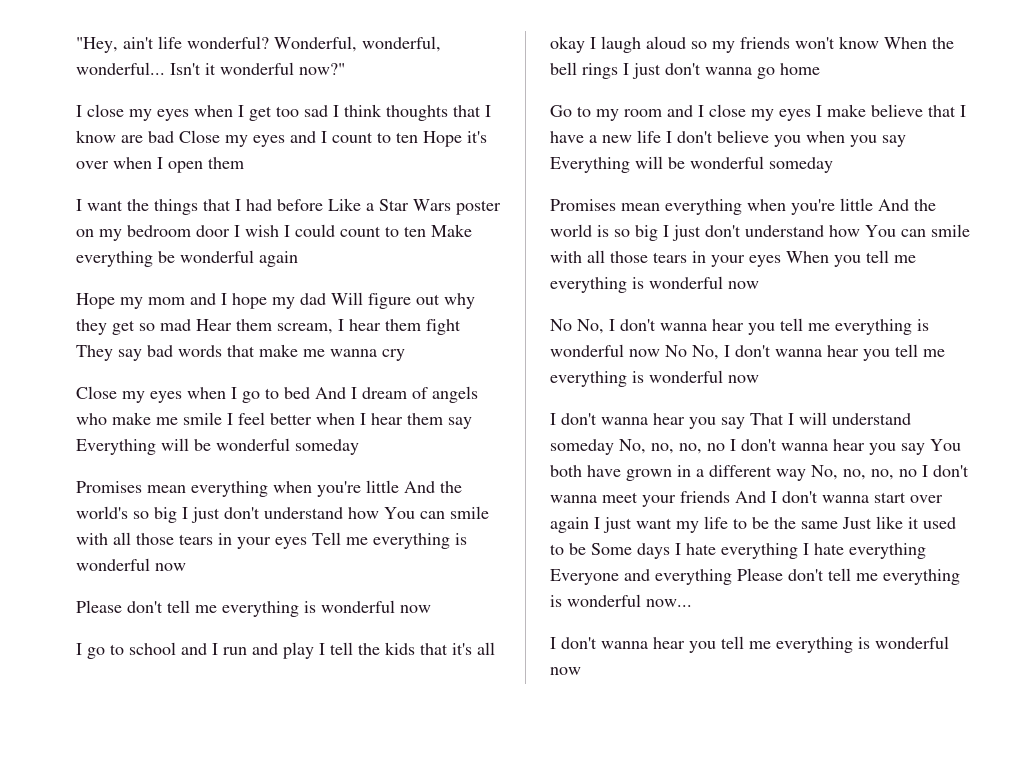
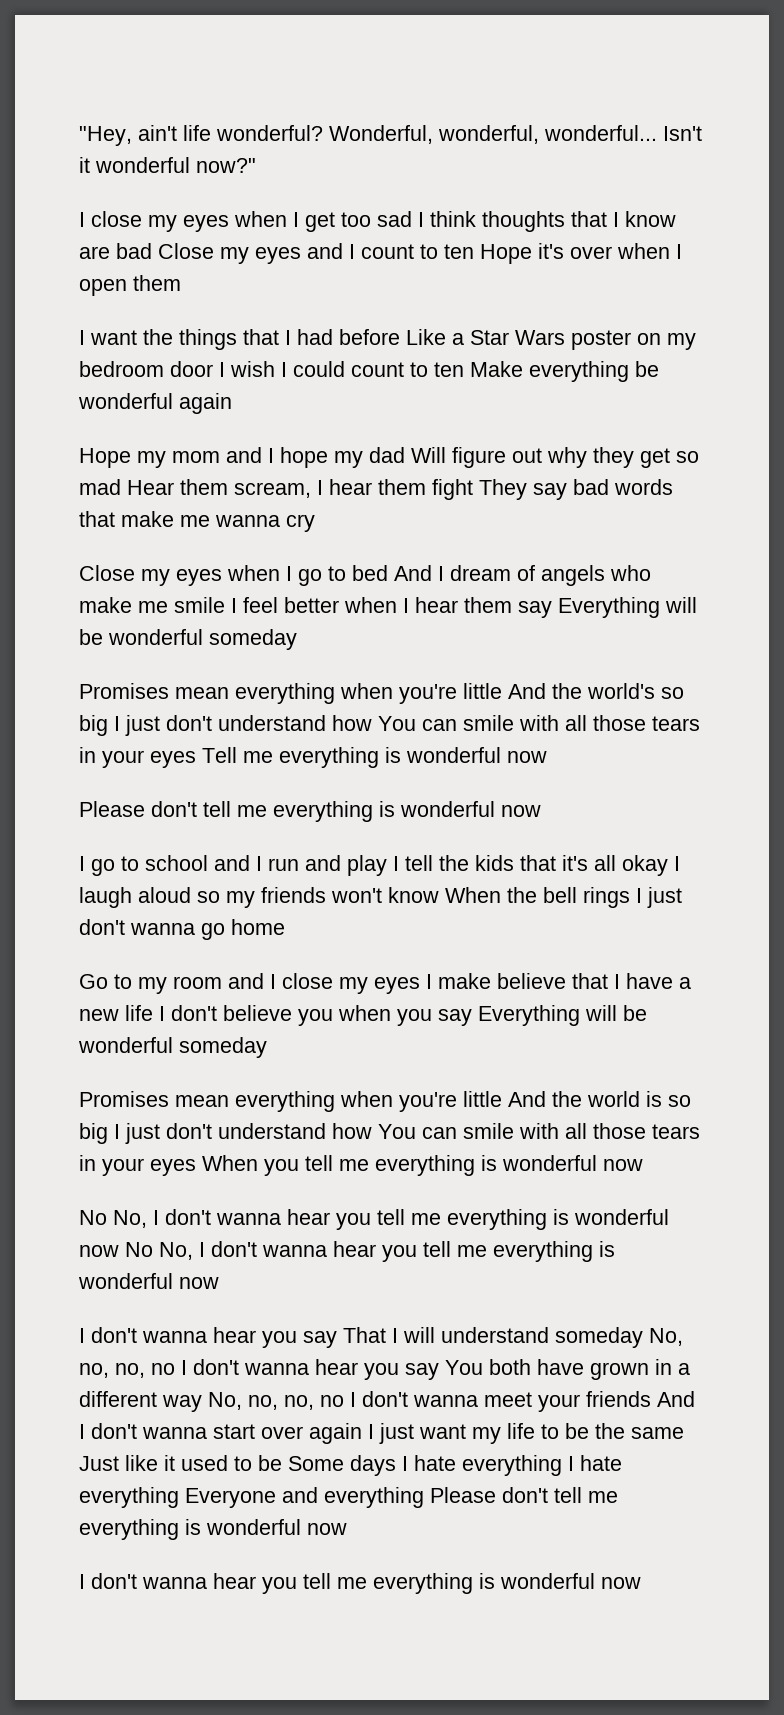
- I don't wanna hear you say That I will understand someday No, no, no, no I don't wanna hear you say You both have grown in a different way No, no, no, no I don't wanna meet your friends And I don't wanna start over again I just want my life to be the same Just like it used to be Some days I hate everything I hate everything Everyone and everything Please don't tell me everything is wonderful now...
+ I don't wanna hear you say That I will understand someday No, no, no, no I don't wanna hear you say You both have grown in a different way No, no, no, no I don't wanna meet your friends And I don't wanna start over again I just want my life to be the same Just like it used to be Some days I hate everything I hate everything Everyone and everything Please don't tell me everything is wonderful now

